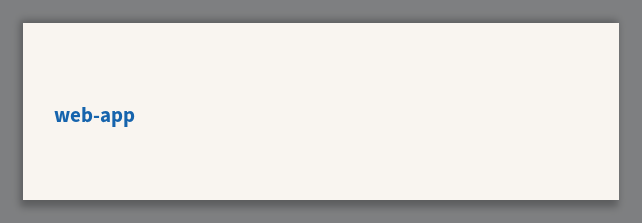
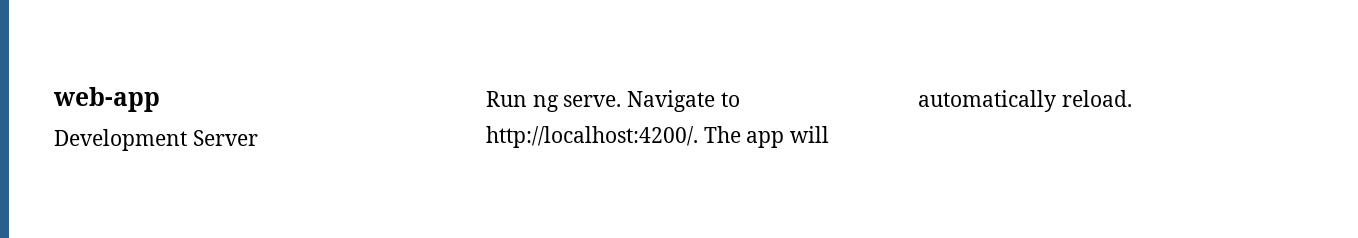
+ Development Server
+ Run ng serve. Navigate to http://localhost:4200/. The app will automatically reload.

